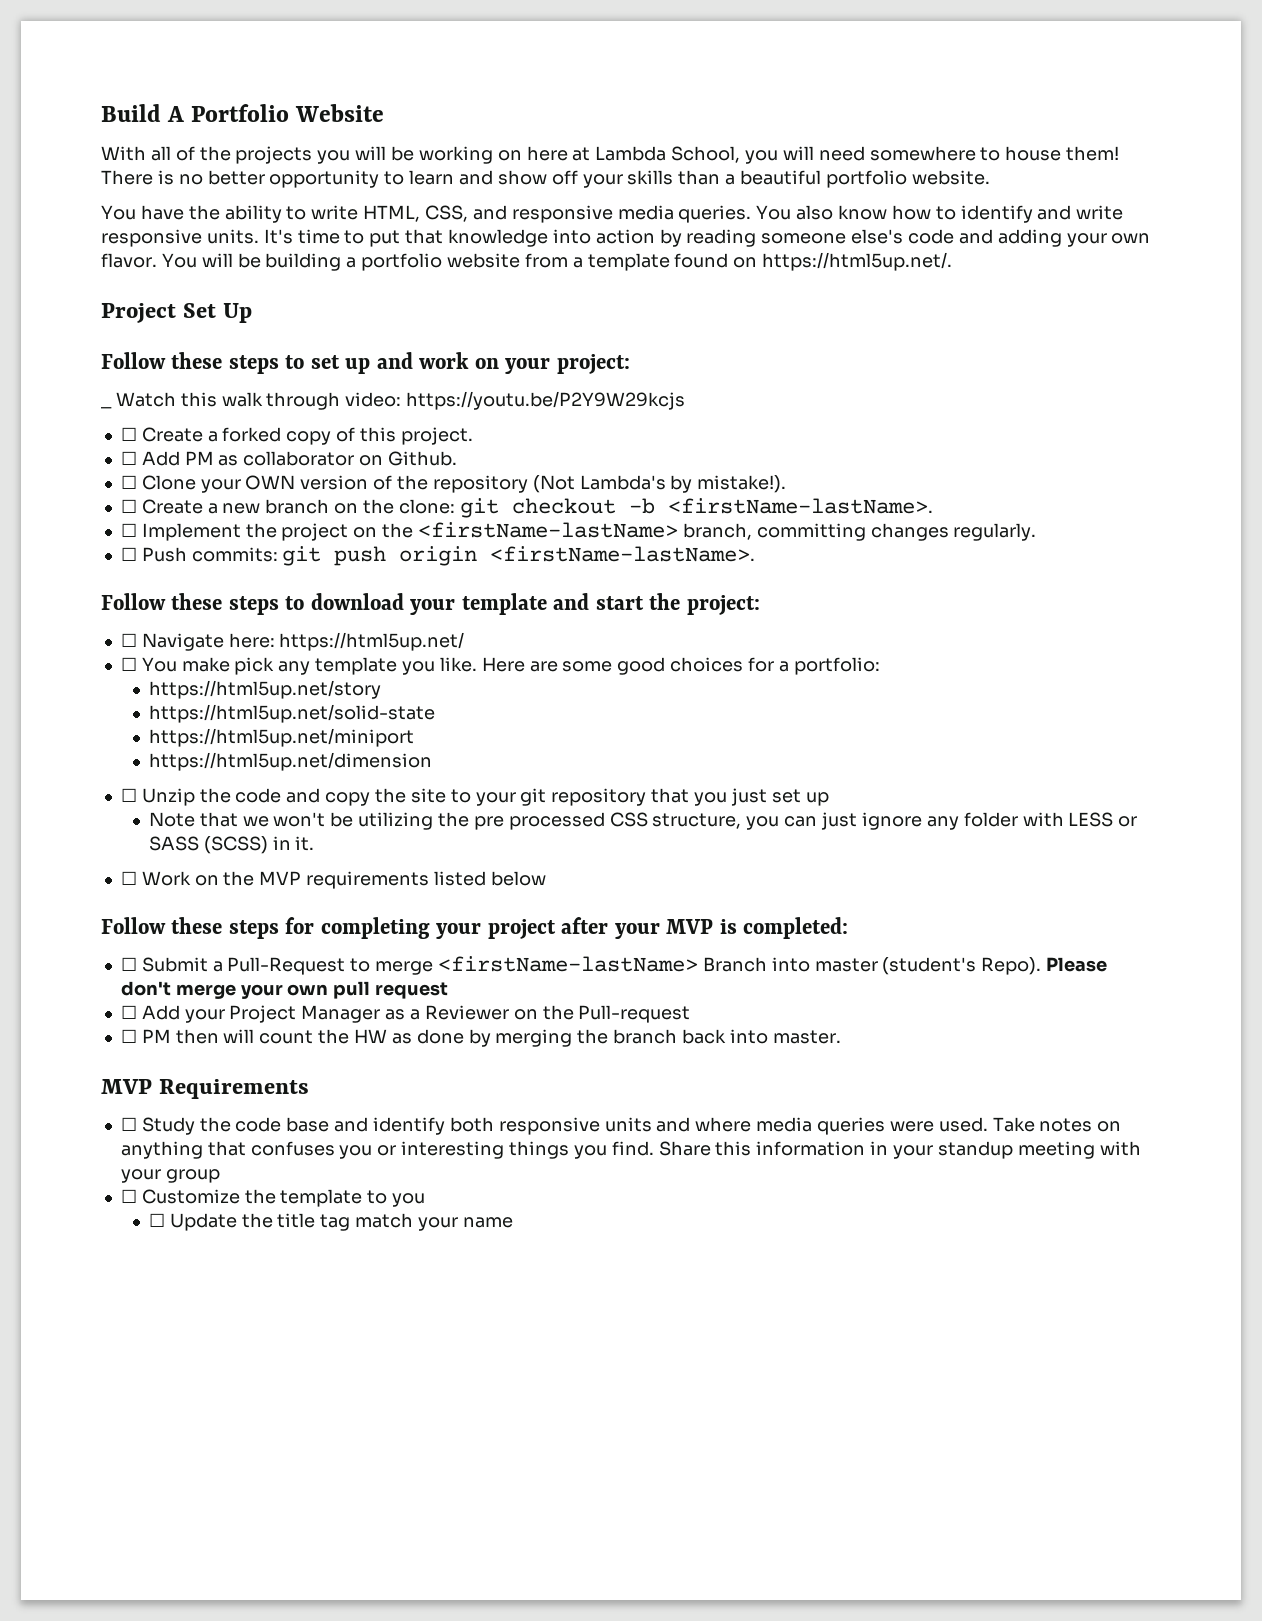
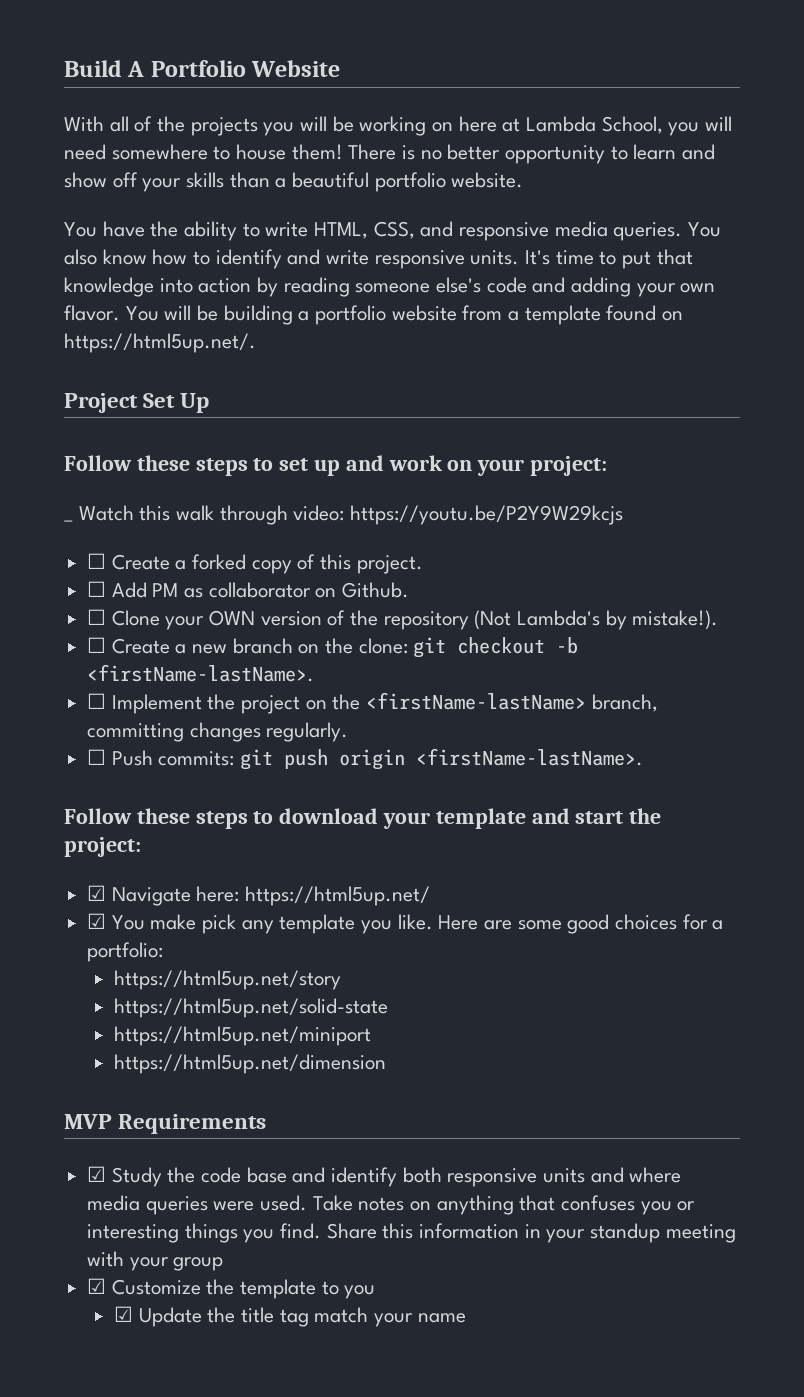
- ☐ Navigate here: https://html5up.net/
+ ☑ Navigate here: https://html5up.net/
- ☐ You make pick any template you like.
+ ☑ You make pick any template you like.
- ☐ Unzip the code and copy the site to your git repository that you just set up
- Note that we won't be utilizing the pre processed CSS structure, you can just ignore any folder with LESS or SASS (SCSS) in it.
- ☐ Work on the MVP requirements listed below
- Follow these steps for completing your project after your MVP is completed:
- ☐ Submit a Pull-Request to merge <firstName-lastName> Branch into master (student's Repo). Please don't merge your own pull request
- ☐ Add your Project Manager as a Reviewer on the Pull-request
- ☐ PM then will count the HW as done by merging the branch back into master.
- ☐ Study the code base and identify both responsive units and where media queries were used.
+ ☑ Study the code base and identify both responsive units and where media queries were used.
- ☐ Customize the template to you
+ ☑ Customize the template to you
- ☐ Update the title tag match your name
+ ☑ Update the title tag match your name

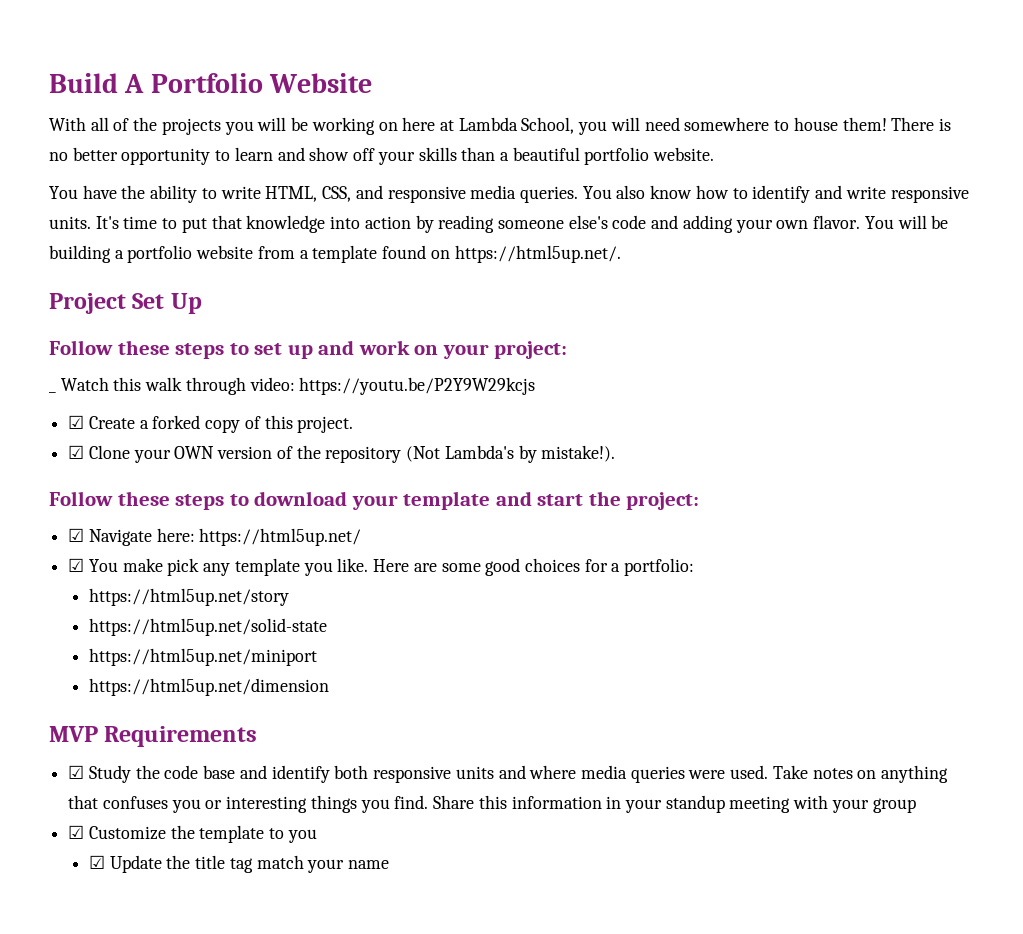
- ☐ Create a forked copy of this project.
+ ☑ Create a forked copy of this project.
- ☐ Add PM as collaborator on Github.
- ☐ Clone your OWN version of the repository (Not Lambda's by mistake!).
+ ☑ Clone your OWN version of the repository (Not Lambda's by mistake!).
- ☐ Create a new branch on the clone: git checkout -b <firstName-lastName>.
- ☐ Implement the project on the <firstName-lastName> branch, committing changes regularly.
- ☐ Push commits: git push origin <firstName-lastName>.

